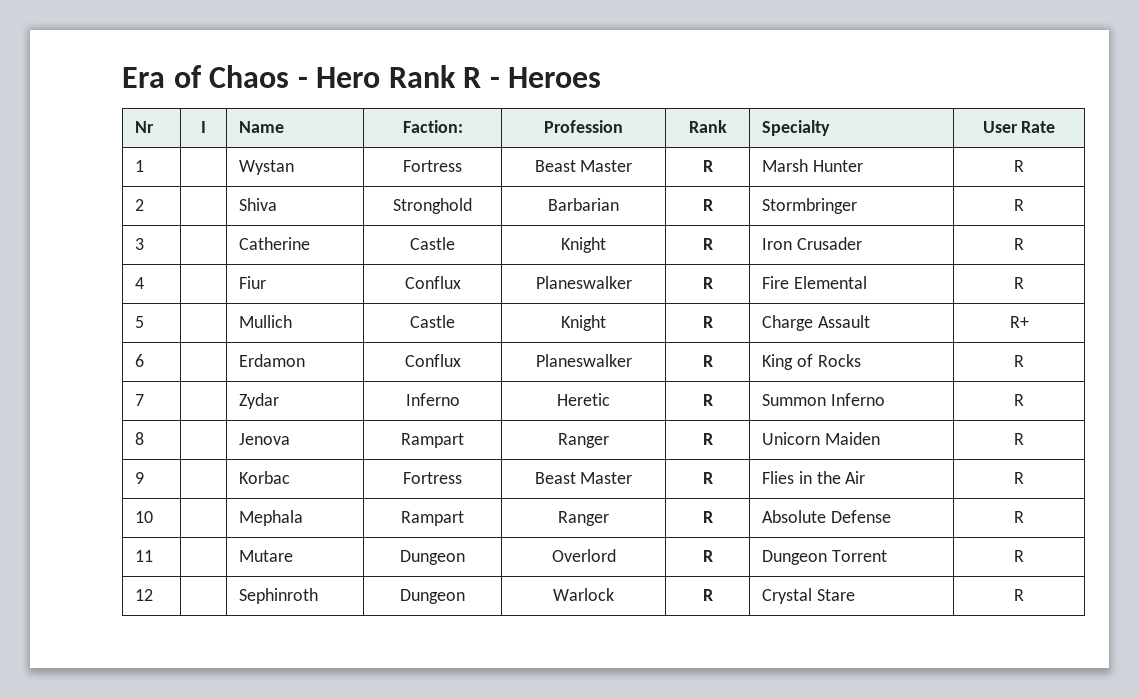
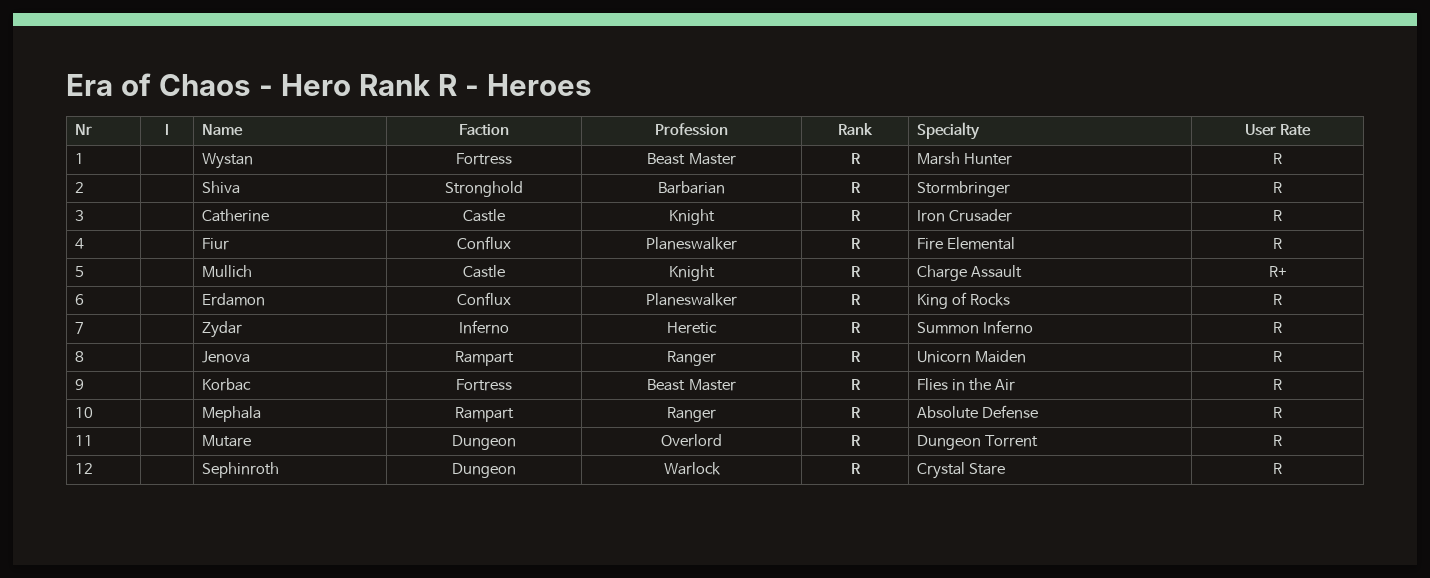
- Nr | I | Name | Faction: | Profession | Rank | Specialty | User Rate
+ Nr | I | Name | Faction | Profession | Rank | Specialty | User Rate

